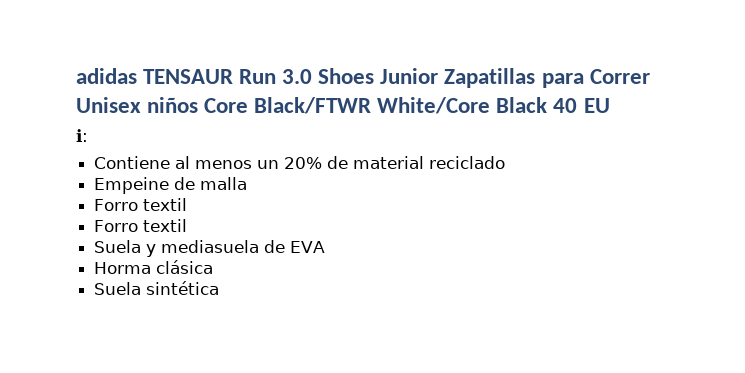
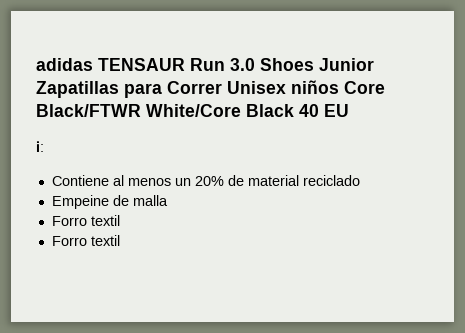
- Suela y mediasuela de EVA
- Horma clásica
- Suela sintética

